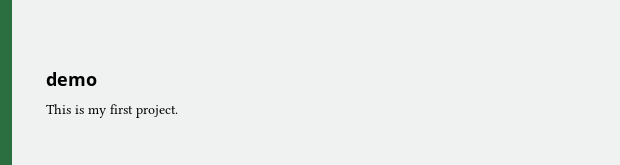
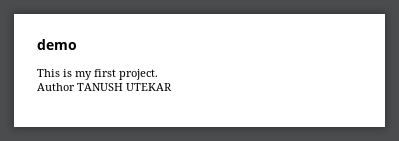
+ Author TANUSH UTEKAR

